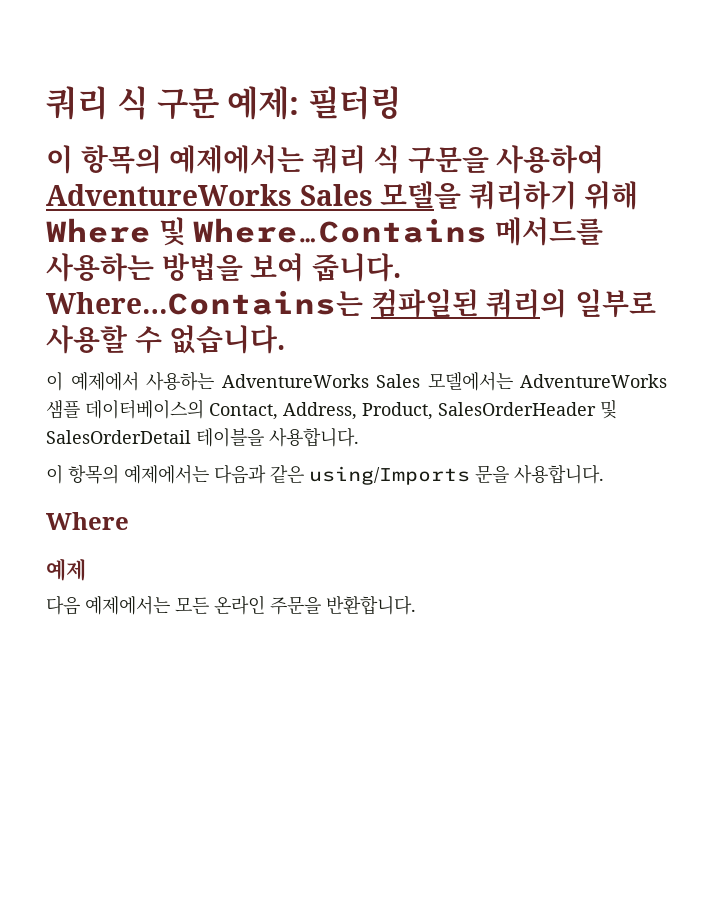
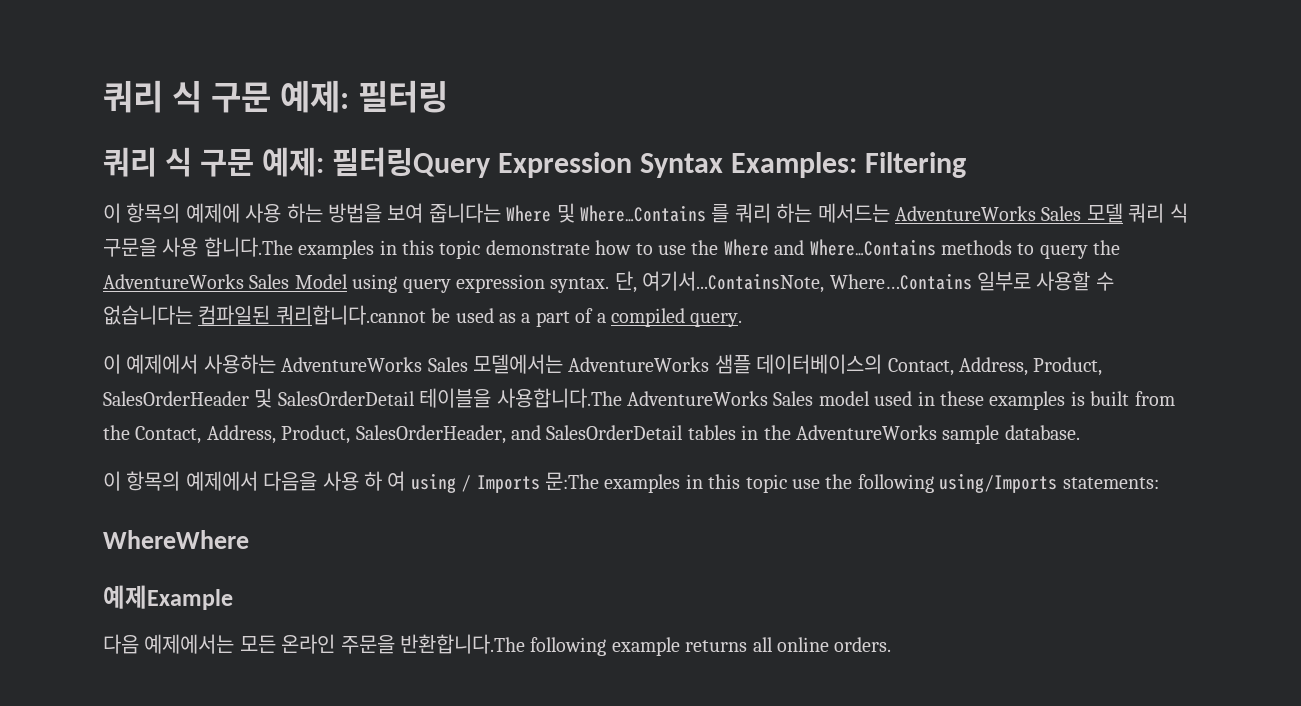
- 이 항목의 예제에서는 쿼리 식 구문을 사용하여 AdventureWorks Sales 모델을 쿼리하기 위해 Where 및 Where…Contains 메서드를 사용하는 방법을 보여 줍니다. Where…Contains는 컴파일된 쿼리의 일부로 사용할 수 없습니다.
+ 쿼리 식 구문 예제: 필터링Query Expression Syntax Examples: Filtering
+ 이 항목의 예제에 사용 하는 방법을 보여 줍니다는 Where 및 Where…Contains 를 쿼리 하는 메서드는 AdventureWorks Sales 모델 쿼리 식 구문을 사용 합니다.The examples in this topic demonstrate how to use the Where and Where…Contains methods to query the AdventureWorks Sales Model using query expression syntax. 단, 여기서...ContainsNote, Where…Contains 일부로 사용할 수 없습니다는 컴파일된 쿼리합니다.cannot be used as a part of a compiled query.
- 이 예제에서 사용하는 AdventureWorks Sales 모델에서는 AdventureWorks 샘플 데이터베이스의 Contact, Address, Product, SalesOrderHeader 및 SalesOrderDetail 테이블을 사용합니다.
- 이 항목의 예제에서는 다음과 같은 using/Imports 문을 사용합니다.
- Where
- 예제
+ 이 예제에서 사용하는 AdventureWorks Sales 모델에서는 AdventureWorks 샘플 데이터베이스의 Contact, Address, Product, SalesOrderHeader 및 SalesOrderDetail 테이블을 사용합니다.The AdventureWorks Sales model used in these examples is built from the Contact, Address, Product, SalesOrderHeader, and SalesOrderDetail tables in the AdventureWorks sample database.
+ 이 항목의 예제에서 다음을 사용 하 여 using / Imports 문:The examples in this topic use the following using/Imports statements:
+ WhereWhere
+ 예제Example
- 다음 예제에서는 모든 온라인 주문을 반환합니다.
+ 다음 예제에서는 모든 온라인 주문을 반환합니다.The following example returns all online orders.

